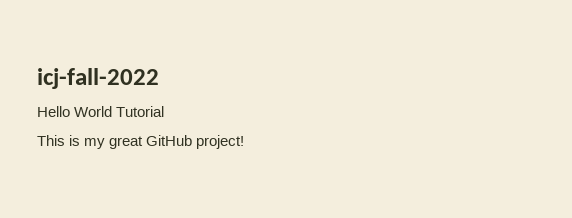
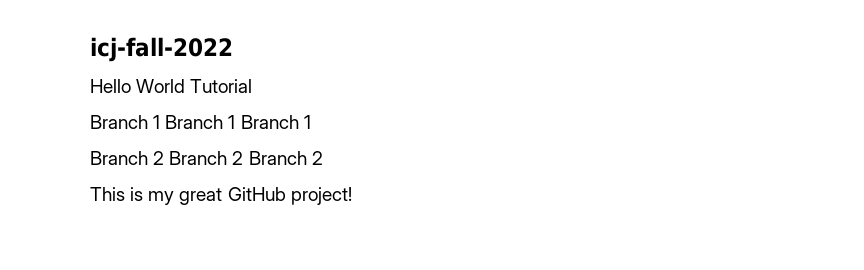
+ Branch 1 Branch 1 Branch 1
+ Branch 2 Branch 2 Branch 2

